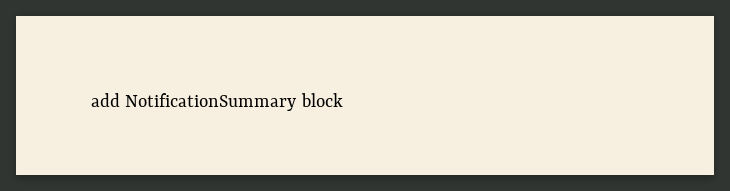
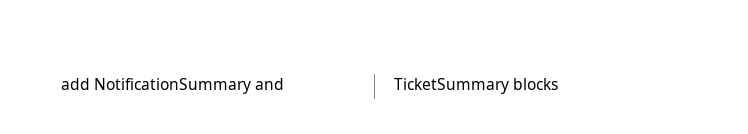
- add NotificationSummary block
+ add NotificationSummary and TicketSummary blocks

